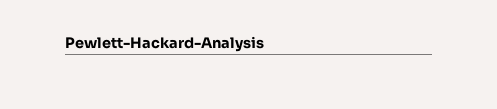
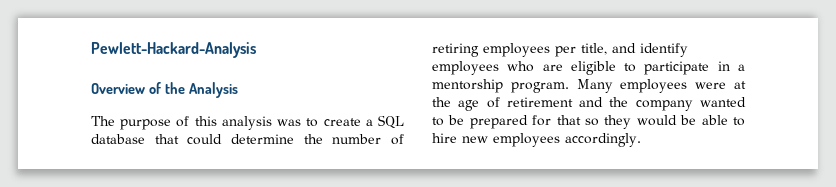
+ Overview of the Analysis
+ The purpose of this analysis was to create a SQL database that could determine the number of retiring employees per title, and identify employees who are eligible to participate in a mentorship program. Many employees were at the age of retirement and the company wanted to be prepared for that so they would be able to hire new employees accordingly.

